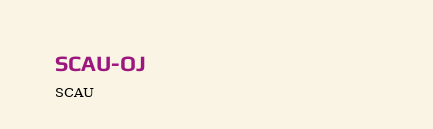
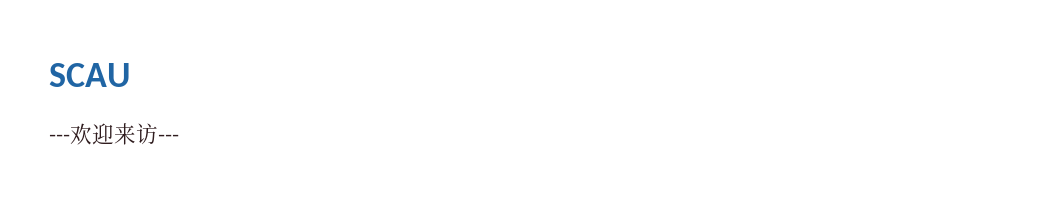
- SCAU-OJ
  SCAU
+ ---欢迎来访---

